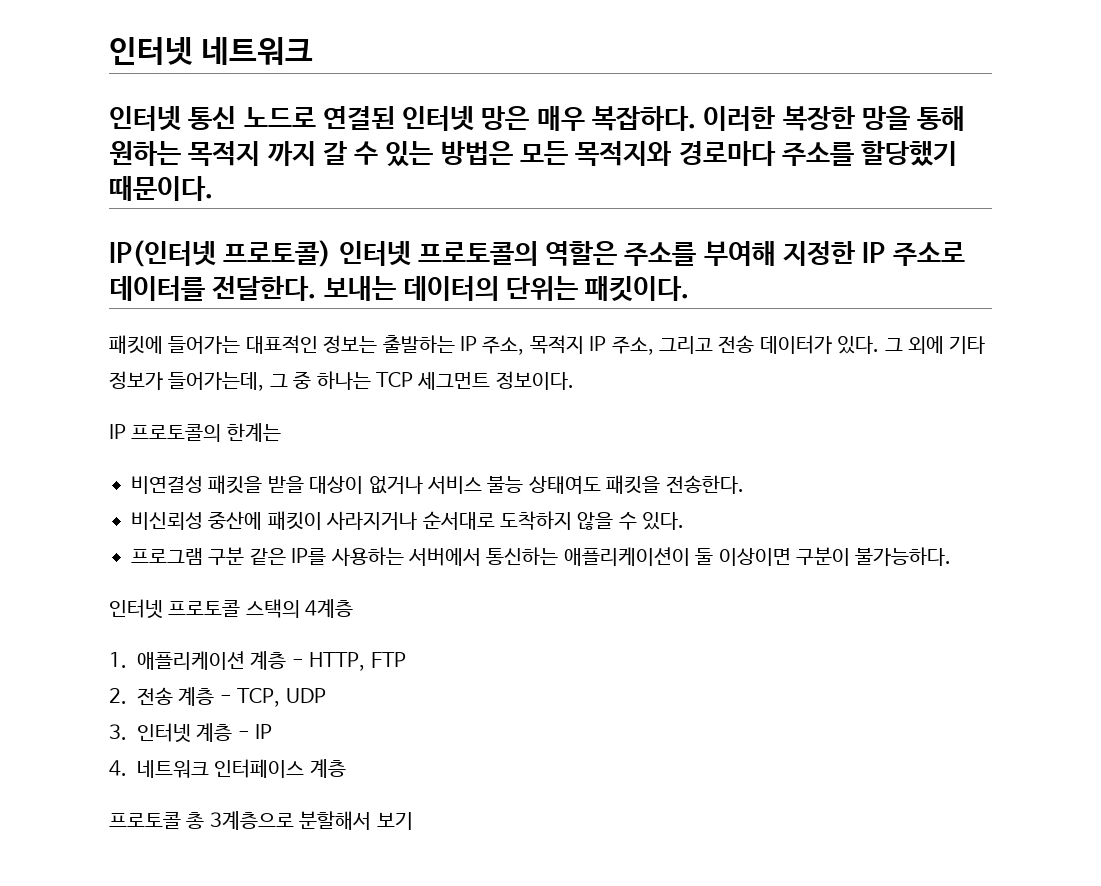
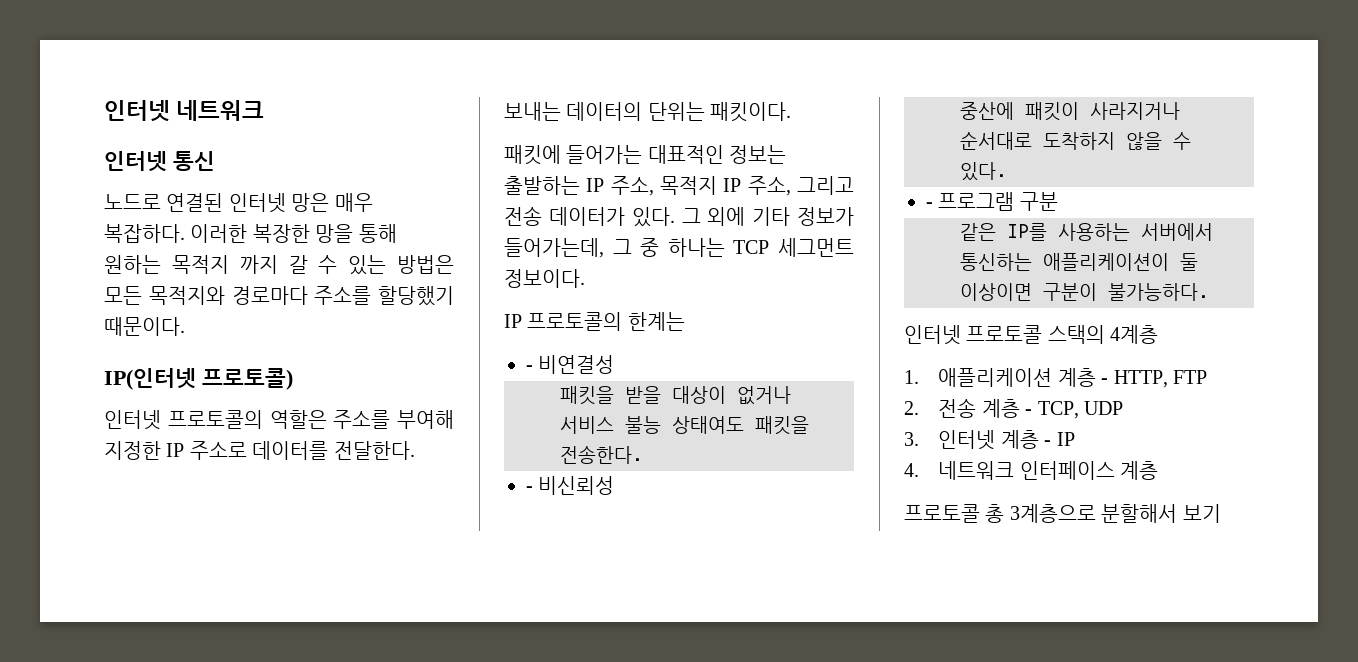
- 인터넷 통신 노드로 연결된 인터넷 망은 매우 복잡하다.
+ 인터넷 통신
+ 노드로 연결된 인터넷 망은 매우 복잡하다.
- IP(인터넷 프로토콜) 인터넷 프로토콜의 역할은 주소를 부여해 지정한 IP 주소로 데이터를 전달한다.
+ IP(인터넷 프로토콜)
+ 인터넷 프로토콜의 역할은 주소를 부여해 지정한 IP 주소로 데이터를 전달한다.
- 비연결성 패킷을 받을 대상이 없거나 서비스 불능 상태여도 패킷을 전송한다.
+ - 비연결성
+ 패킷을 받을 대상이 없거나 서비스 불능 상태여도 패킷을 전송한다.
- 비신뢰성 중산에 패킷이 사라지거나 순서대로 도착하지 않을 수 있다.
+ - 비신뢰성
+ 중산에 패킷이 사라지거나 순서대로 도착하지 않을 수 있다.
- 프로그램 구분 같은 IP를 사용하는 서버에서 통신하는 애플리케이션이 둘 이상이면 구분이 불가능하다.
+ - 프로그램 구분
+ 같은 IP를 사용하는 서버에서 통신하는 애플리케이션이 둘 이상이면 구분이 불가능하다.

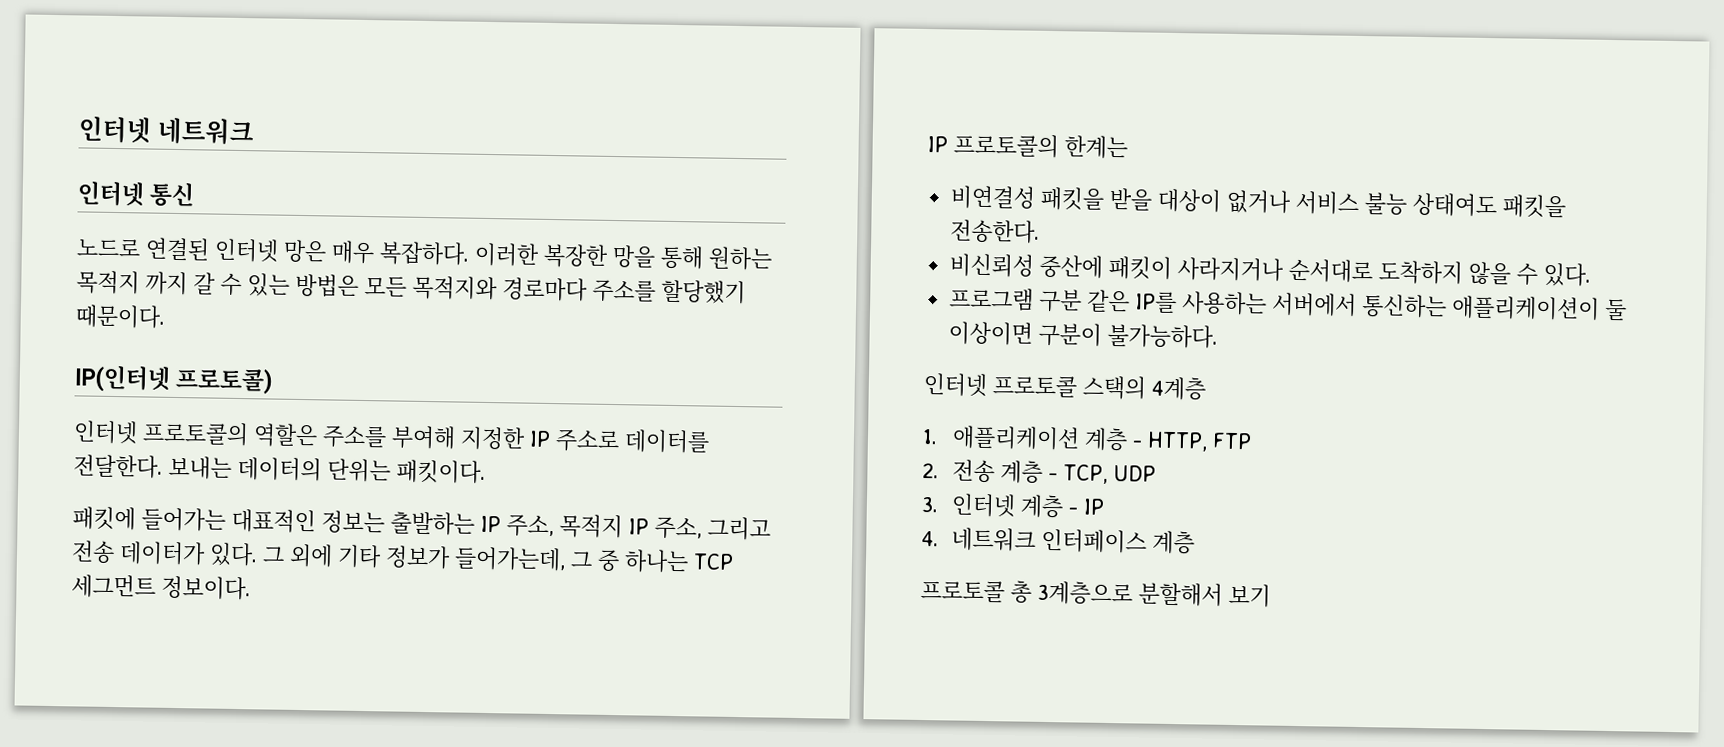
- - 비연결성
- 패킷을 받을 대상이 없거나 서비스 불능 상태여도 패킷을 전송한다.
+ 비연결성 패킷을 받을 대상이 없거나 서비스 불능 상태여도 패킷을 전송한다.
- - 비신뢰성
- 중산에 패킷이 사라지거나 순서대로 도착하지 않을 수 있다.
+ 비신뢰성 중산에 패킷이 사라지거나 순서대로 도착하지 않을 수 있다.
- - 프로그램 구분
- 같은 IP를 사용하는 서버에서 통신하는 애플리케이션이 둘 이상이면 구분이 불가능하다.
+ 프로그램 구분 같은 IP를 사용하는 서버에서 통신하는 애플리케이션이 둘 이상이면 구분이 불가능하다.

